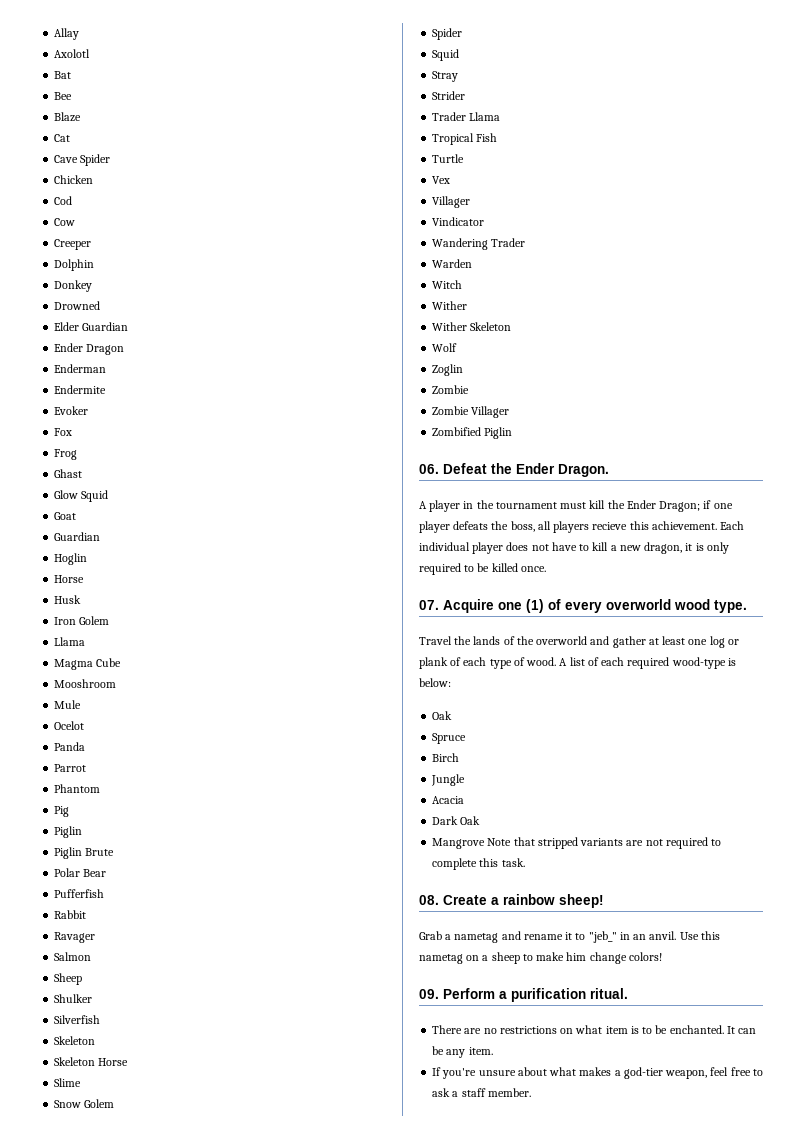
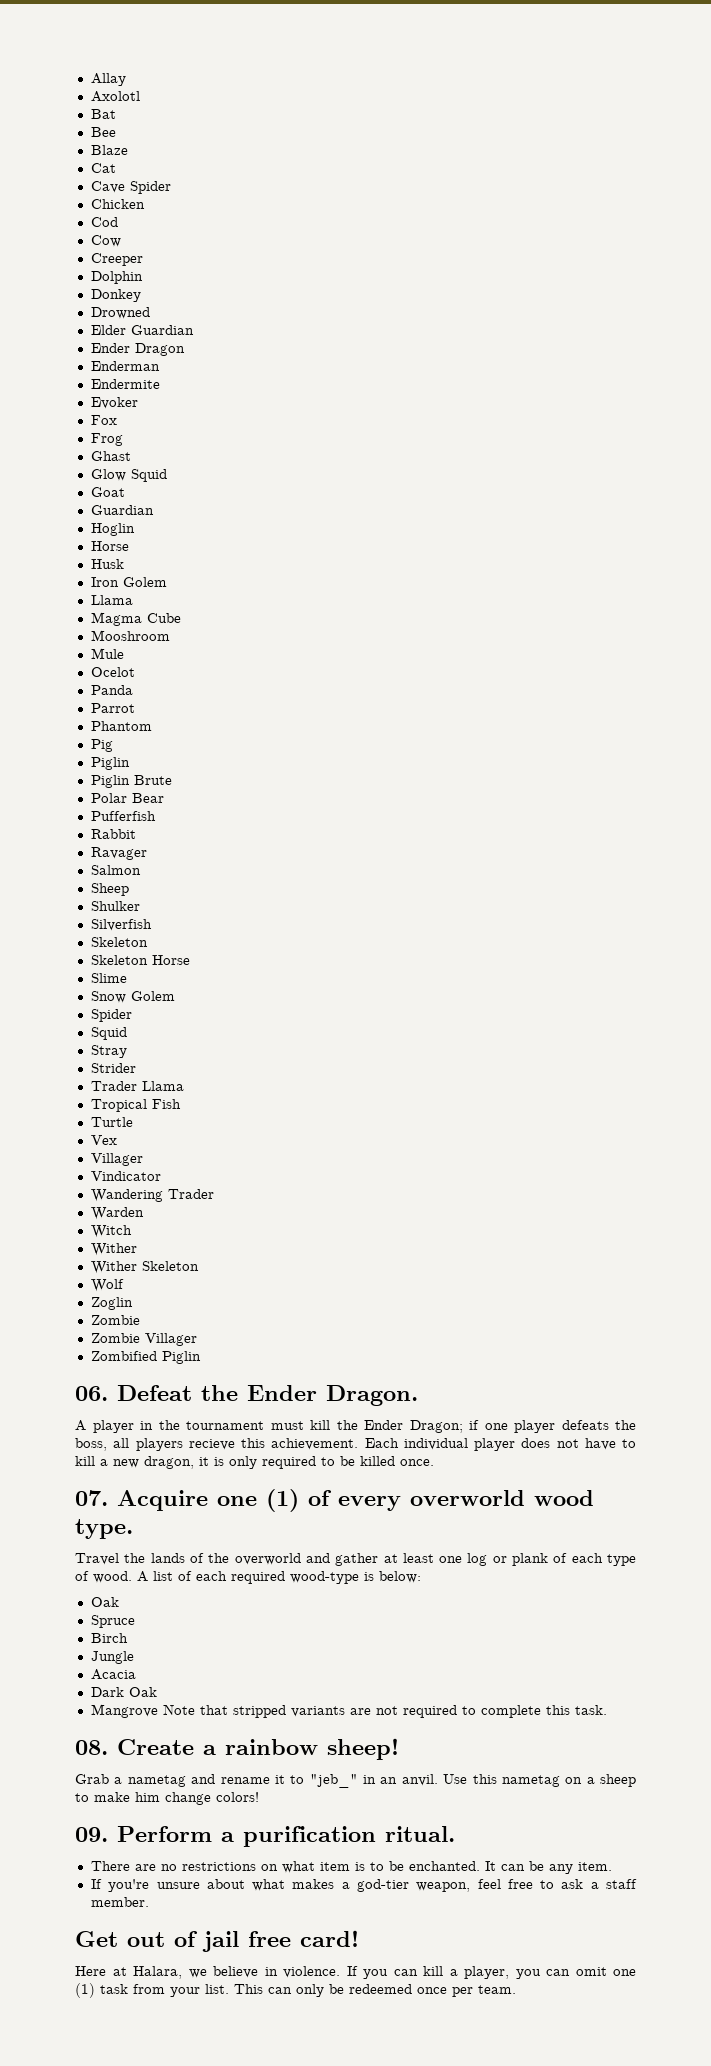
+ Get out of jail free card!
+ Here at Halara, we believe in violence. If you can kill a player, you can omit one (1) task from your list. This can only be redeemed once per team.

